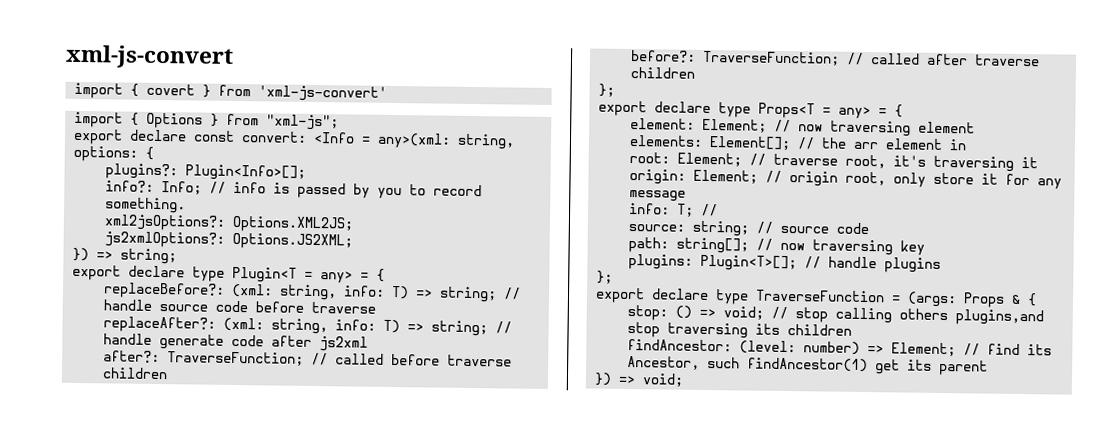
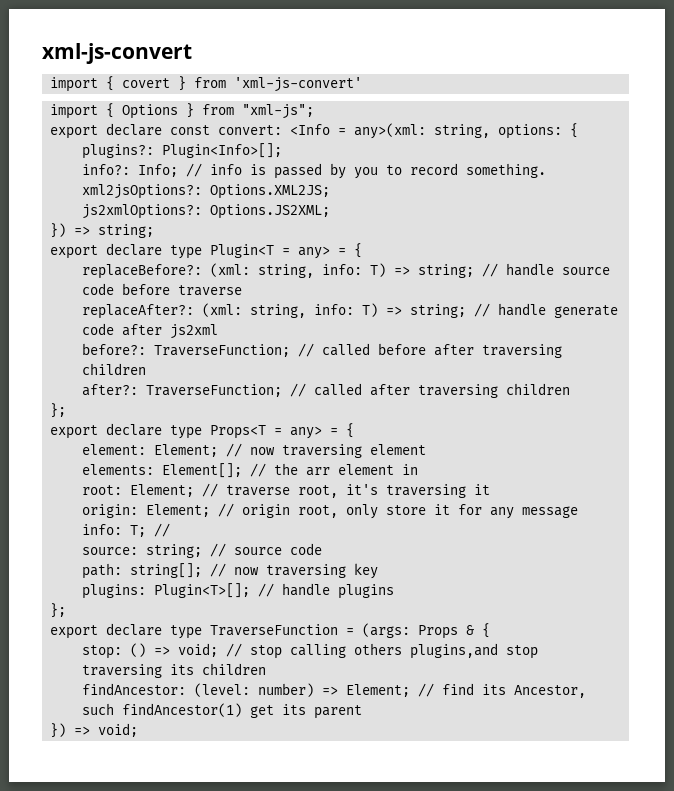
- after?: TraverseFunction; // called before traverse children
- before?: TraverseFunction; // called after traverse children
+ before?: TraverseFunction; // called before after traversing children
+ after?: TraverseFunction; // called after traversing children

